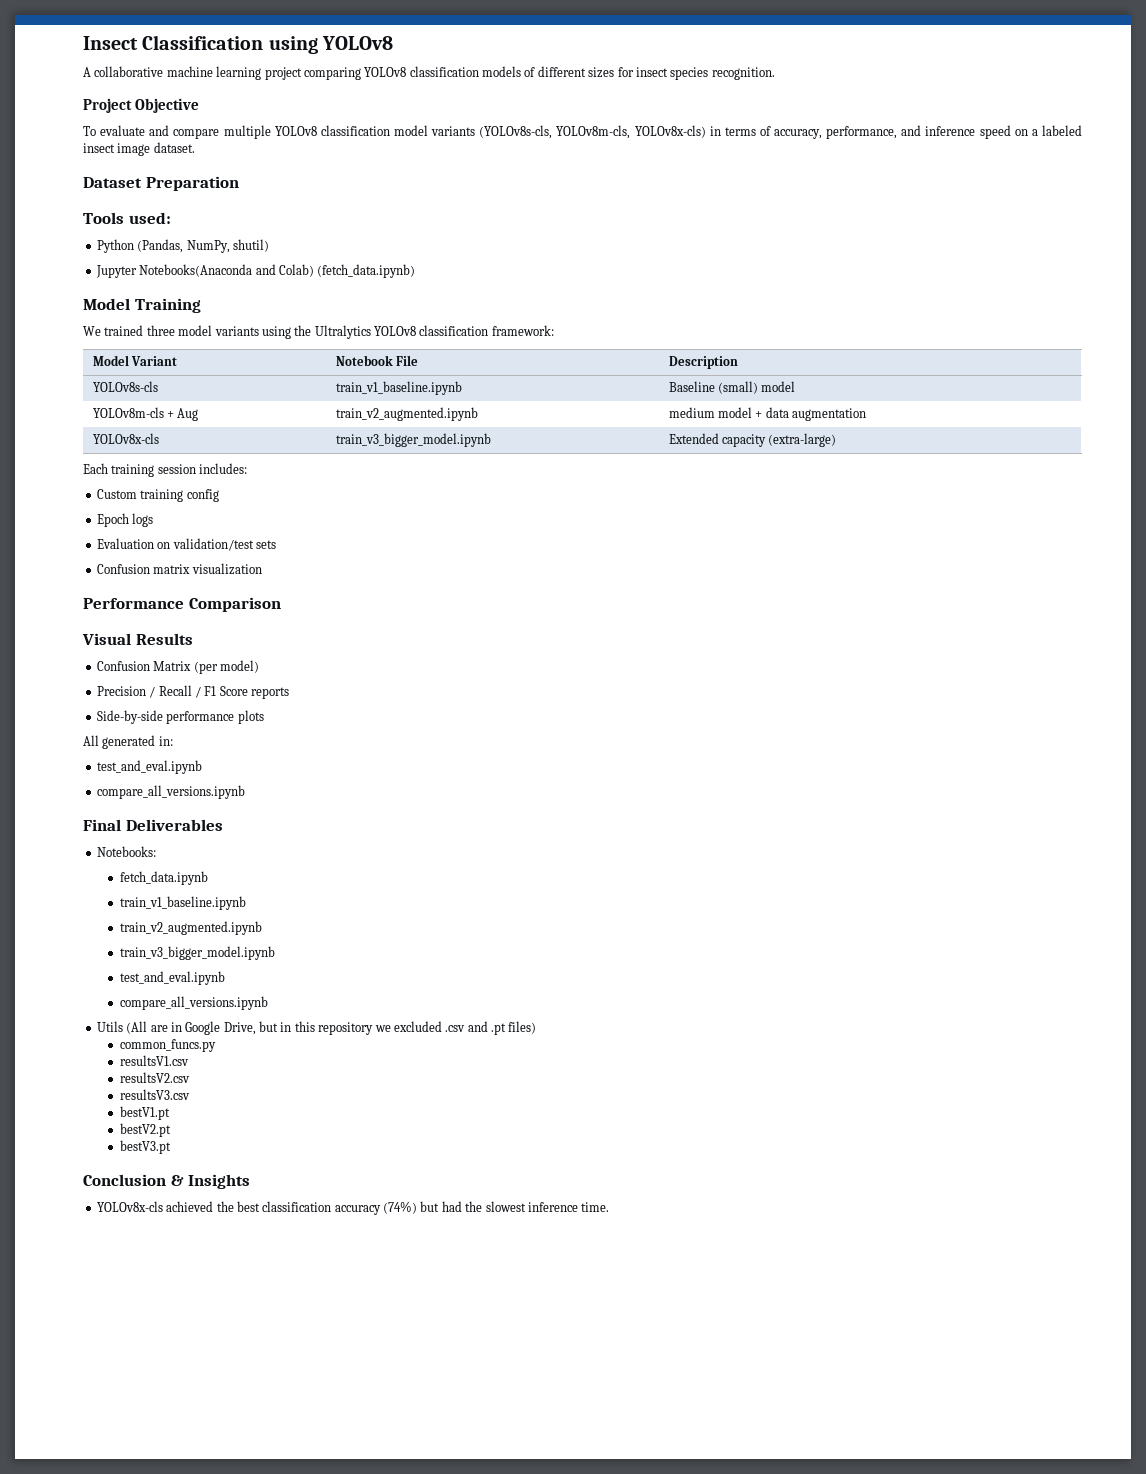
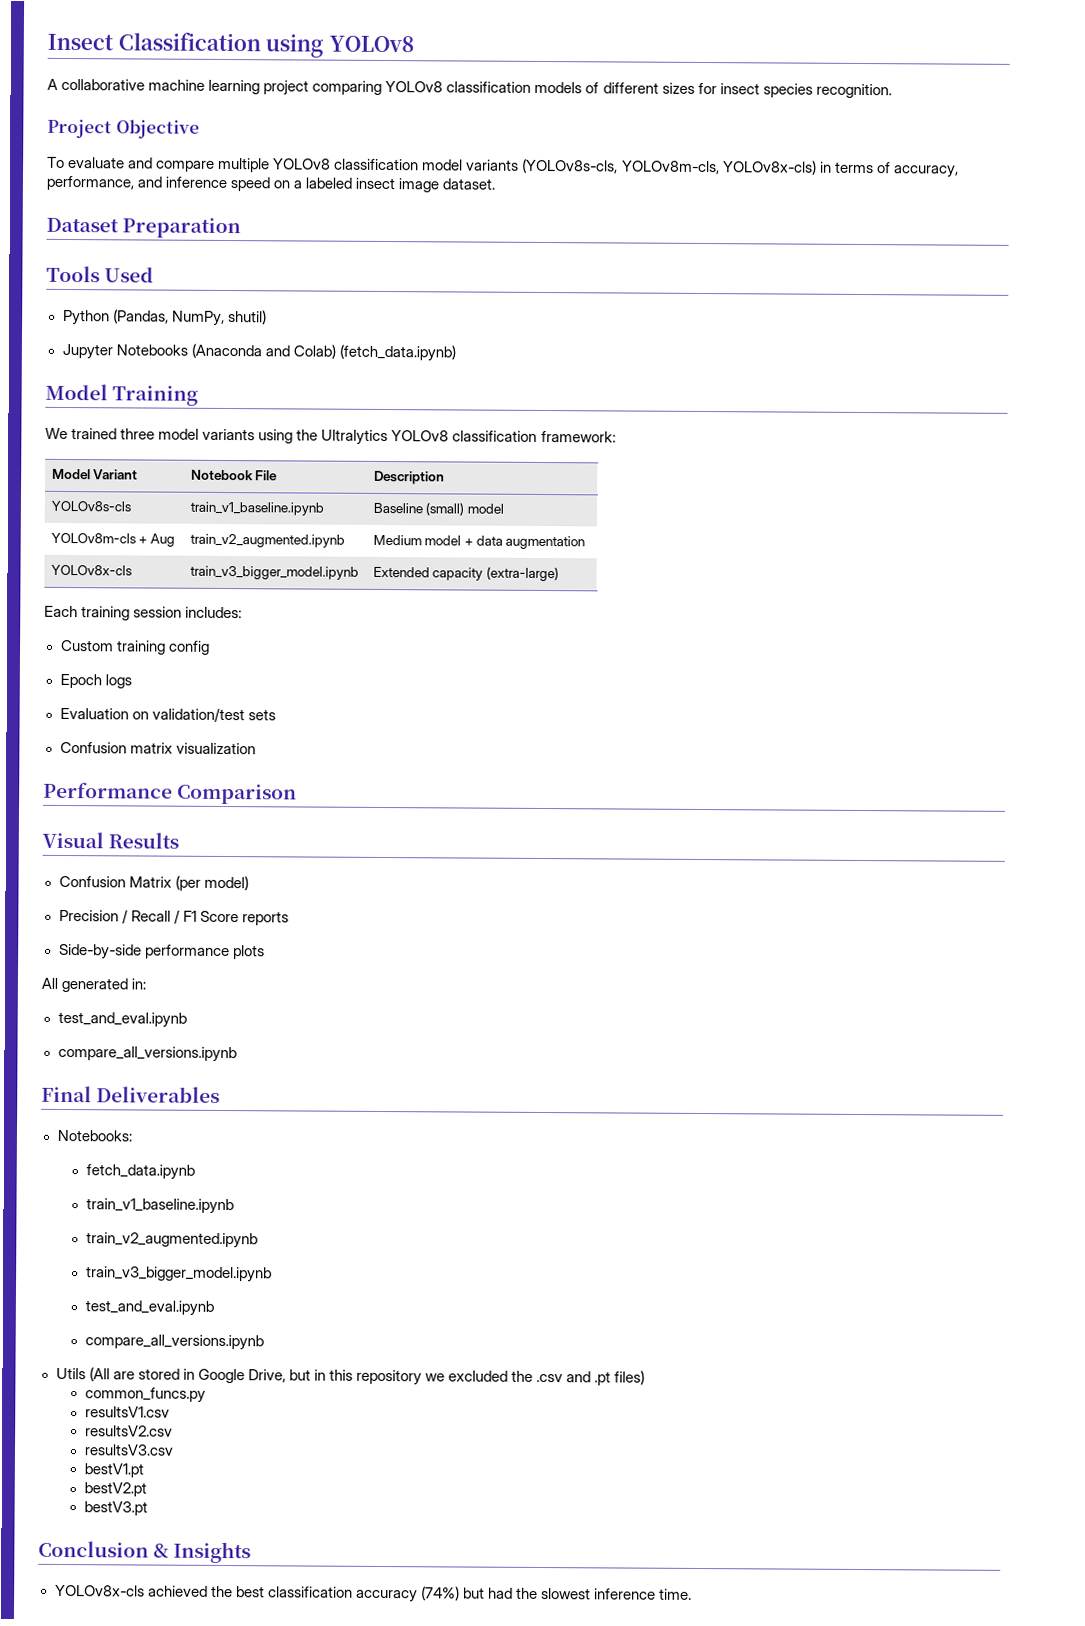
- Tools used:
+ Tools Used
- Jupyter Notebooks(Anaconda and Colab) (fetch_data.ipynb)
+ Jupyter Notebooks (Anaconda and Colab) (fetch_data.ipynb)
- YOLOv8m-cls + Aug | train_v2_augmented.ipynb | medium model + data augmentation
+ YOLOv8m-cls + Aug | train_v2_augmented.ipynb | Medium model + data augmentation
- Utils (All are in Google Drive, but in this repository we excluded .csv and .pt files)
+ Utils (All are stored in Google Drive, but in this repository we excluded the .csv and .pt files)

